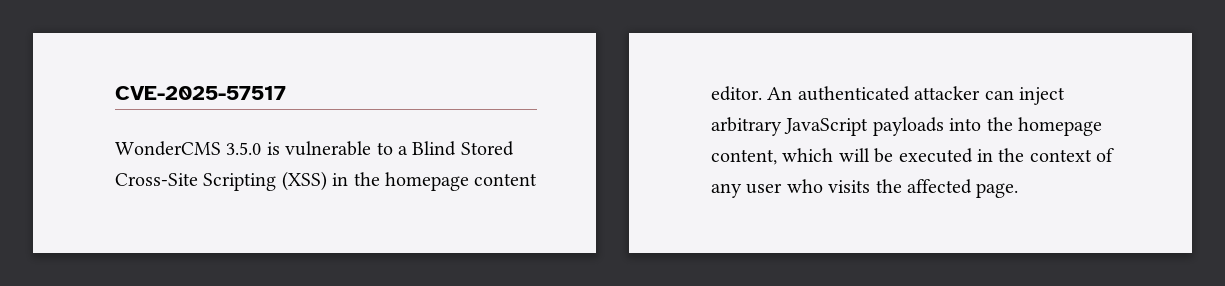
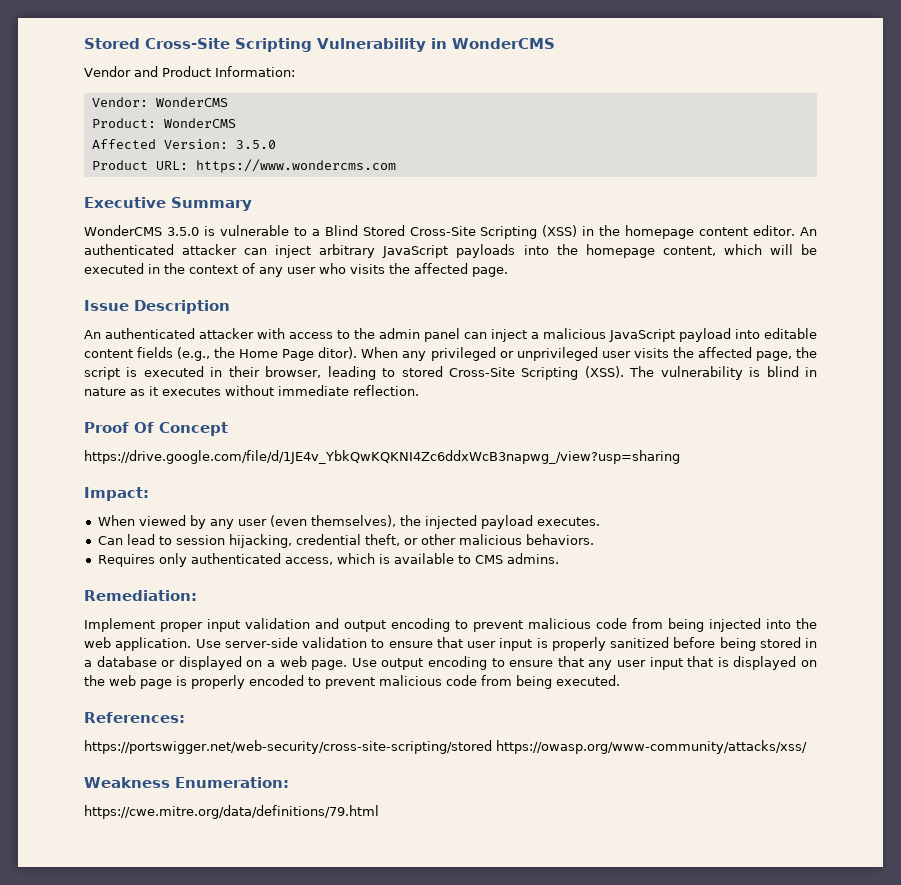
- CVE-2025-57517
+ Stored Cross-Site Scripting Vulnerability in WonderCMS
+ Vendor and Product Information:
+ Vendor: WonderCMS
+ Product: WonderCMS
+ Affected Version: 3.5.0
+ Product URL: https://www.wondercms.com
+ Executive Summary
+ Issue Description
+ An authenticated attacker with access to the admin panel can inject a malicious JavaScript payload into editable content fields (e.g., the Home Page ditor). When any privileged or unprivileged user visits the affected page, the script is executed in their browser, leading to stored Cross-Site Scripting (XSS). The vulnerability is blind in nature as it executes without immediate reflection.
+ Proof Of Concept
+ https://drive.google.com/file/d/1JE4v_YbkQwKQKNI4Zc6ddxWcB3napwg_/view?usp=sharing
+ Impact:
+ When viewed by any user (even themselves), the injected payload executes.
+ Can lead to session hijacking, credential theft, or other malicious behaviors.
+ Requires only authenticated access, which is available to CMS admins.
+ Remediation:
+ Implement proper input validation and output encoding to prevent malicious code from being injected into the web application. Use server-side validation to ensure that user input is properly sanitized before being stored in a database or displayed on a web page. Use output encoding to ensure that any user input that is displayed on the web page is properly encoded to prevent malicious code from being executed.
+ References:
+ https://portswigger.net/web-security/cross-site-scripting/stored https://owasp.org/www-community/attacks/xss/
+ Weakness Enumeration:
+ https://cwe.mitre.org/data/definitions/79.html

